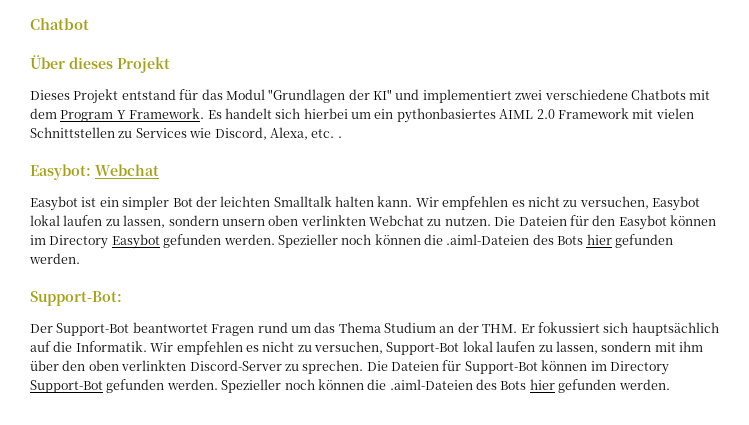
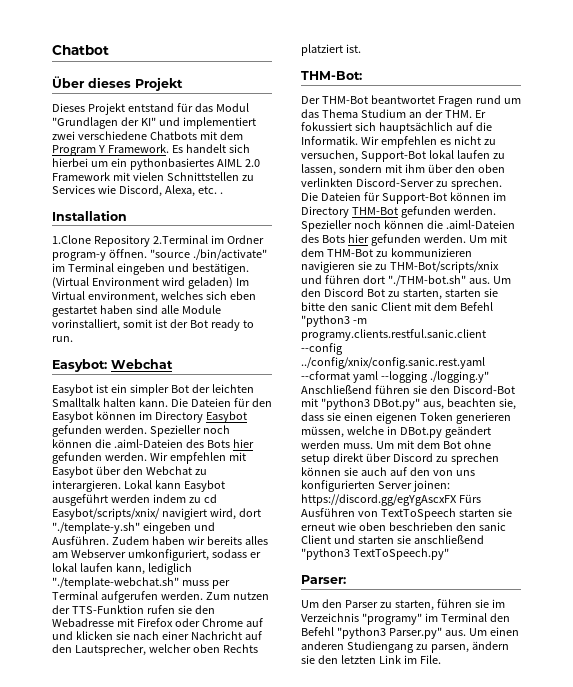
+ Installation
+ 1.Clone Repository 2.Terminal im Ordner program-y öffnen. "source ./bin/activate" im Terminal eingeben und bestätigen. (Virtual Environment wird geladen) Im Virtual environment, welches sich eben gestartet haben sind alle Module vorinstalliert, somit ist der Bot ready to run.
- Wir empfehlen es nicht zu versuchen, Easybot lokal laufen zu lassen, sondern unsern oben verlinkten Webchat zu nutzen.
- Die Dateien für den Easybot können im Directory Easybot gefunden werden. Spezieller noch können die .aiml-Dateien des Bots hier gefunden werden.
- Support-Bot:
+ Die Dateien für den Easybot können im Directory Easybot gefunden werden. Spezieller noch können die .aiml-Dateien des Bots hier gefunden werden. Wir empfehlen mit Easybot über den Webchat zu interargieren. Lokal kann Easybot ausgeführt werden indem zu cd Easybot/scripts/xnix/ navigiert wird, dort "./template-y.sh" eingeben und Ausführen. Zudem haben wir bereits alles am Webserver umkonfiguriert, sodass er lokal laufen kann, lediglich "./template-webchat.sh" muss per Terminal aufgerufen werden. Zum nutzen der TTS-Funktion rufen sie den Webadresse mit Firefox oder Chrome auf und klicken sie nach einer Nachricht auf den Lautsprecher, welcher oben Rechts platziert ist.
+ THM-Bot:
- Der Support-Bot beantwortet Fragen rund um das Thema Studium an der THM. Er fokussiert sich hauptsächlich auf die Informatik.
+ Der THM-Bot beantwortet Fragen rund um das Thema Studium an der THM. Er fokussiert sich hauptsächlich auf die Informatik.
- Die Dateien für Support-Bot können im Directory Support-Bot gefunden werden.
+ Die Dateien für Support-Bot können im Directory THM-Bot gefunden werden.
+ Um mit dem THM-Bot zu kommunizieren navigieren sie zu THM-Bot/scripts/xnix und führen dort "./THM-bot.sh" aus. Um den Discord Bot zu starten, starten sie bitte den sanic Client mit dem Befehl "python3 -m programy.clients.restful.sanic.client --config ../config/xnix/config.sanic.rest.yaml --cformat yaml --logging ./logging.y" Anschließend führen sie den Discord-Bot mit "python3 DBot.py" aus, beachten sie, dass sie einen eigenen Token generieren müssen, welche in DBot.py geändert werden muss. Um mit dem Bot ohne setup direkt über Discord zu sprechen können sie auch auf den von uns konfigurierten Server joinen: https://discord.gg/egYgAscxFX Fürs Ausführen von TextToSpeech starten sie erneut wie oben beschrieben den sanic Client und starten sie anschließend "python3 TextToSpeech.py"
+ Parser:
+ Um den Parser zu starten, führen sie im Verzeichnis "programy" im Terminal den Befehl "python3 Parser.py" aus. Um einen anderen Studiengang zu parsen, ändern sie den letzten Link im File.

